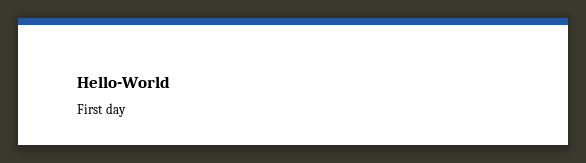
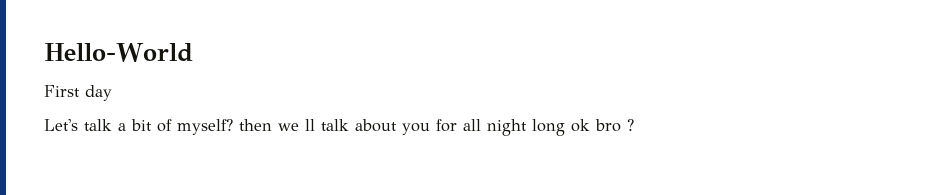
+ Let's talk a bit of myself? then we ll talk about you for all night long ok bro ?

